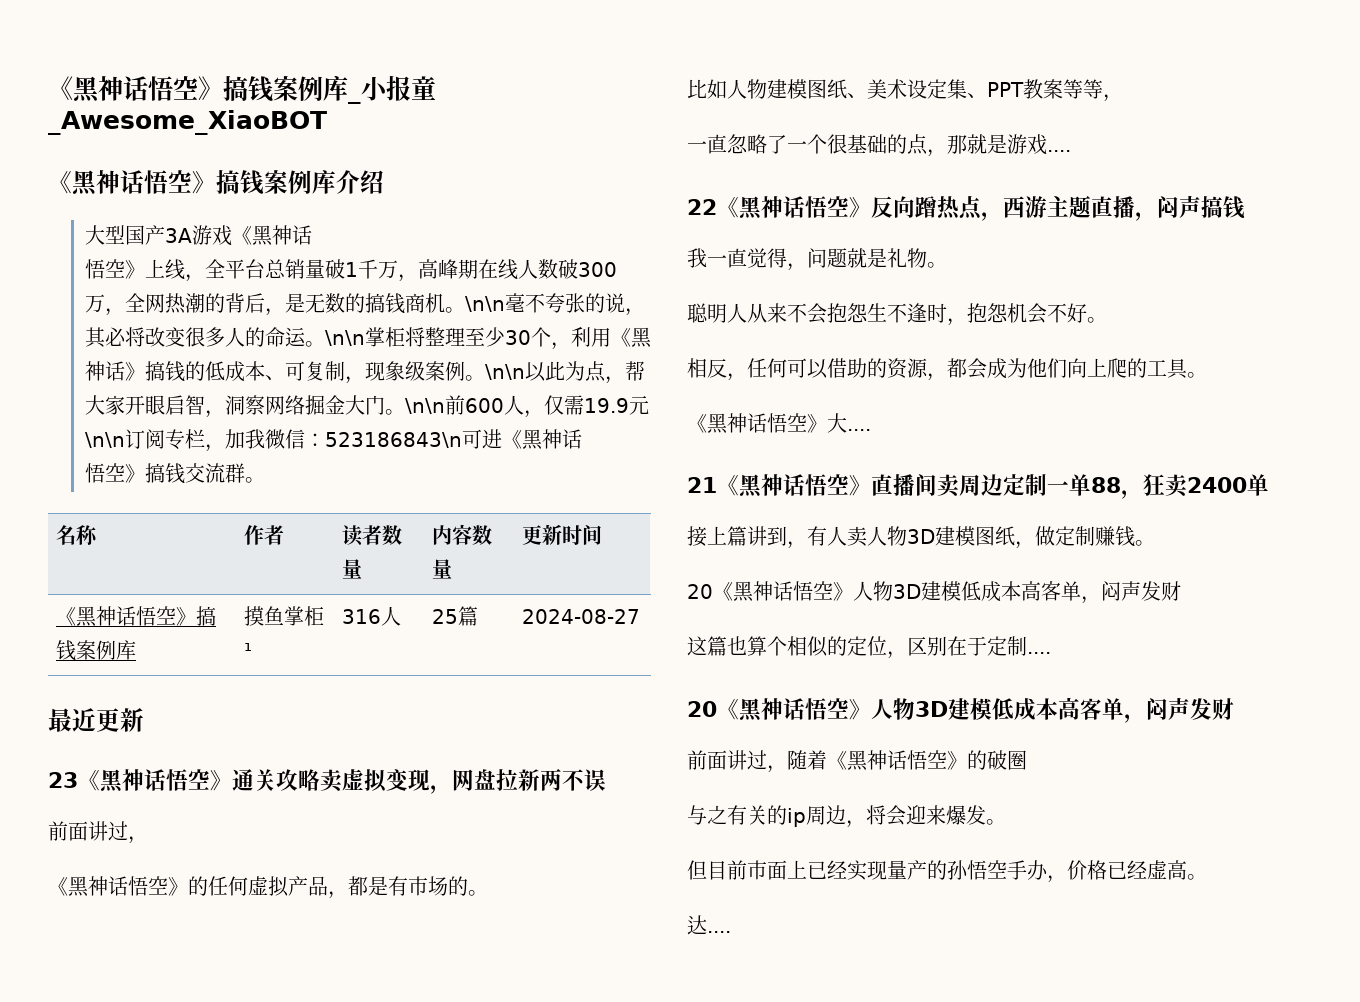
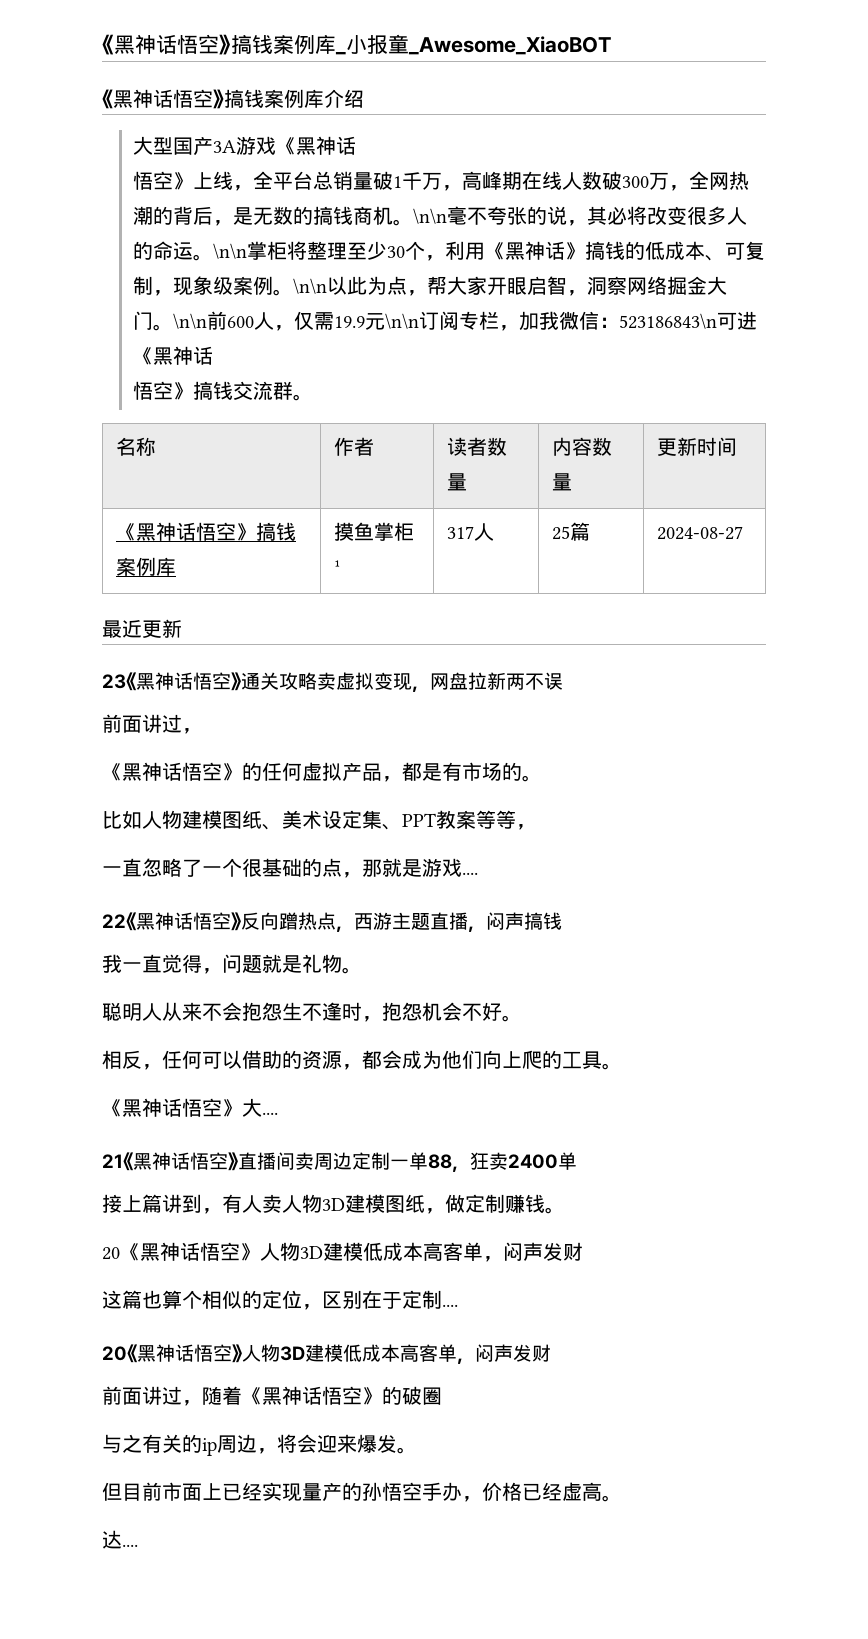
- 《黑神话悟空》搞钱案例库 | 摸鱼掌柜¹ | 316人 | 25篇 | 2024-08-27
+ 《黑神话悟空》搞钱案例库 | 摸鱼掌柜¹ | 317人 | 25篇 | 2024-08-27

